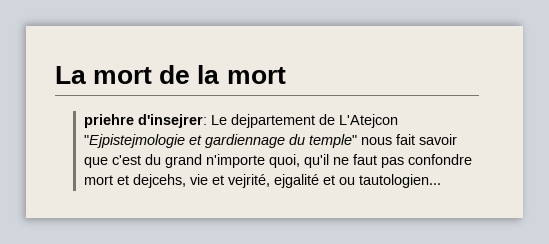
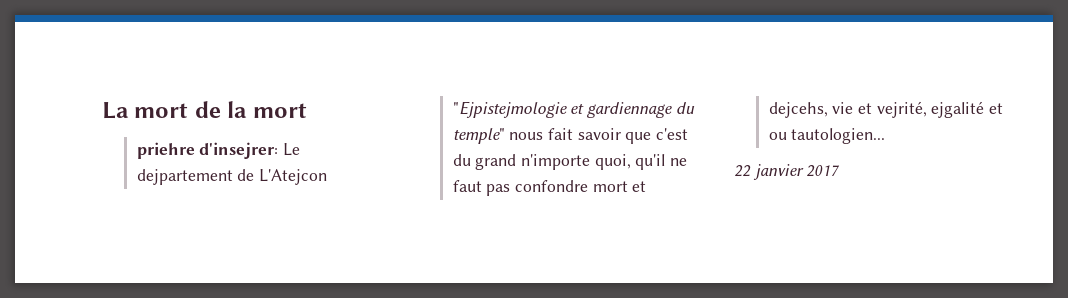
+ 22 janvier 2017

